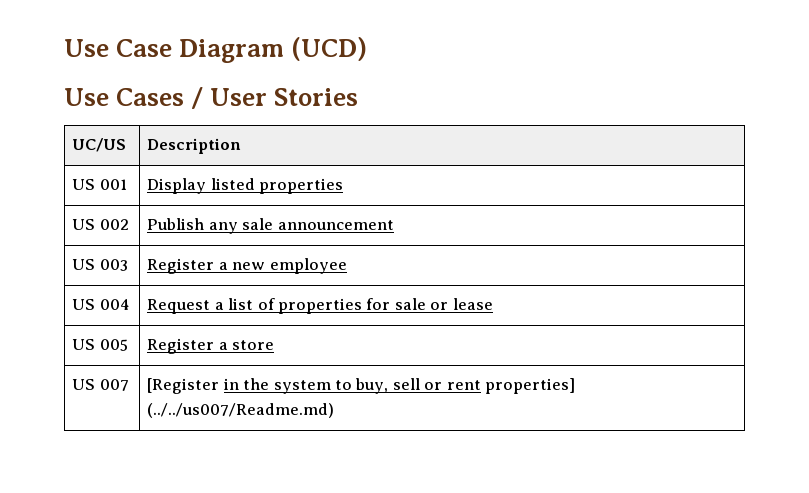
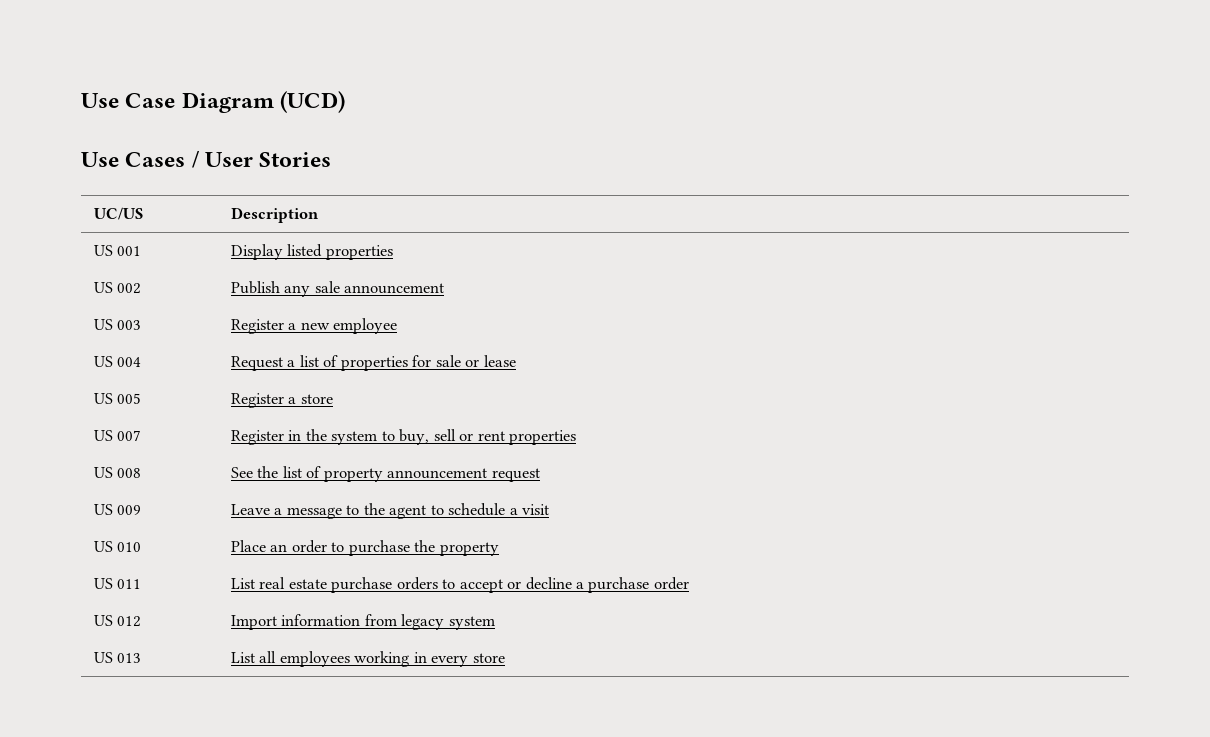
- US 007 | [Register in the system to buy, sell or rent properties] (../../us007/Readme.md)
+ US 007 | Register in the system to buy, sell or rent properties
+ US 008 | See the list of property announcement request
+ US 009 | Leave a message to the agent to schedule a visit
+ US 010 | Place an order to purchase the property
+ US 011 | List real estate purchase orders to accept or decline a purchase order
+ US 012 | Import information from legacy system
+ US 013 | List all employees working in every store

